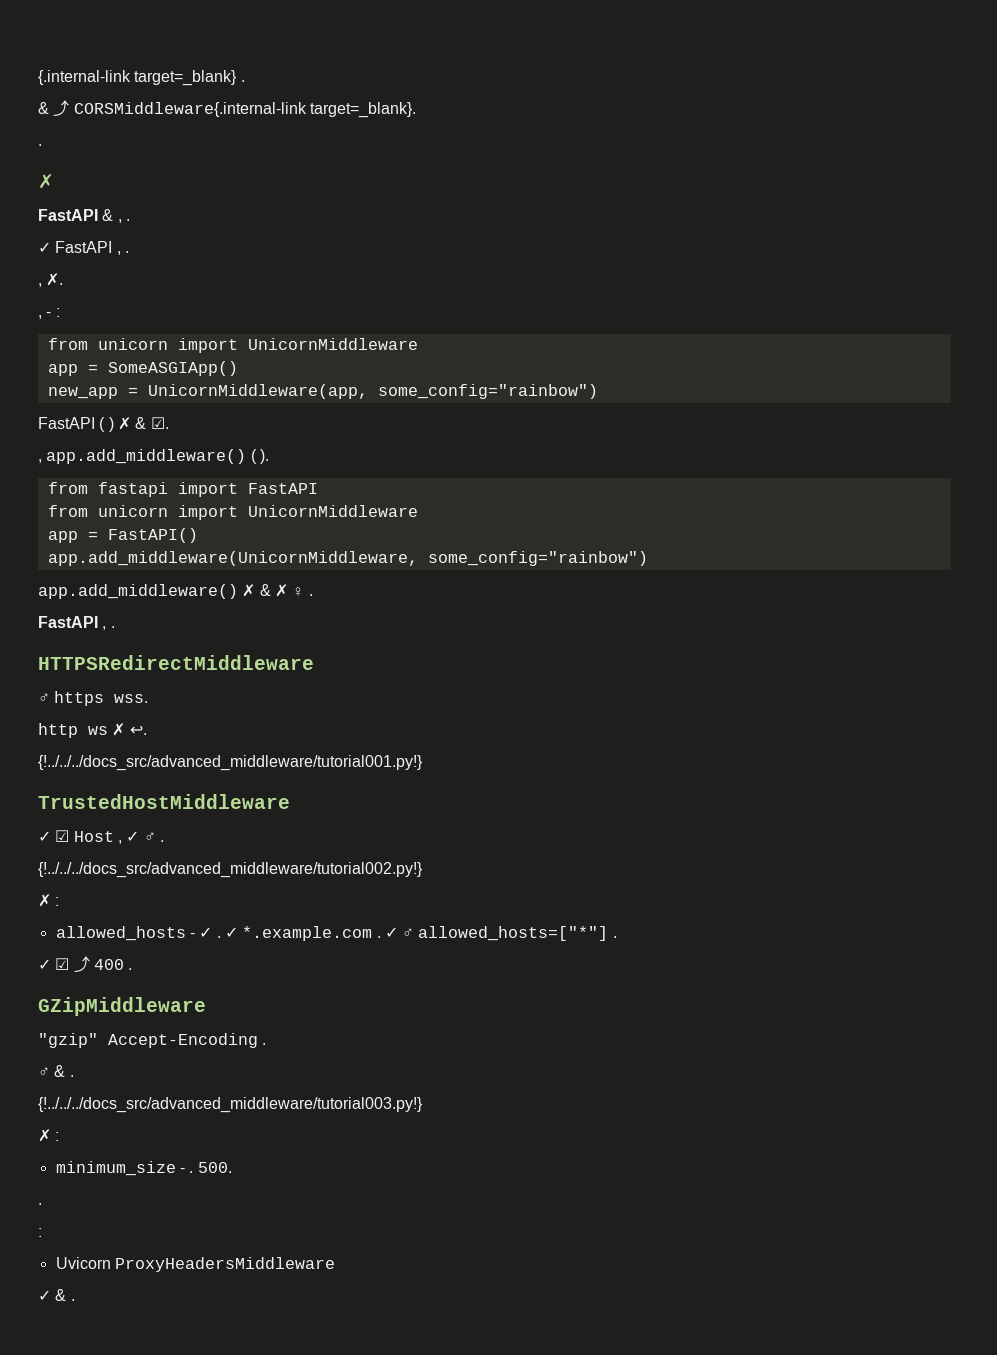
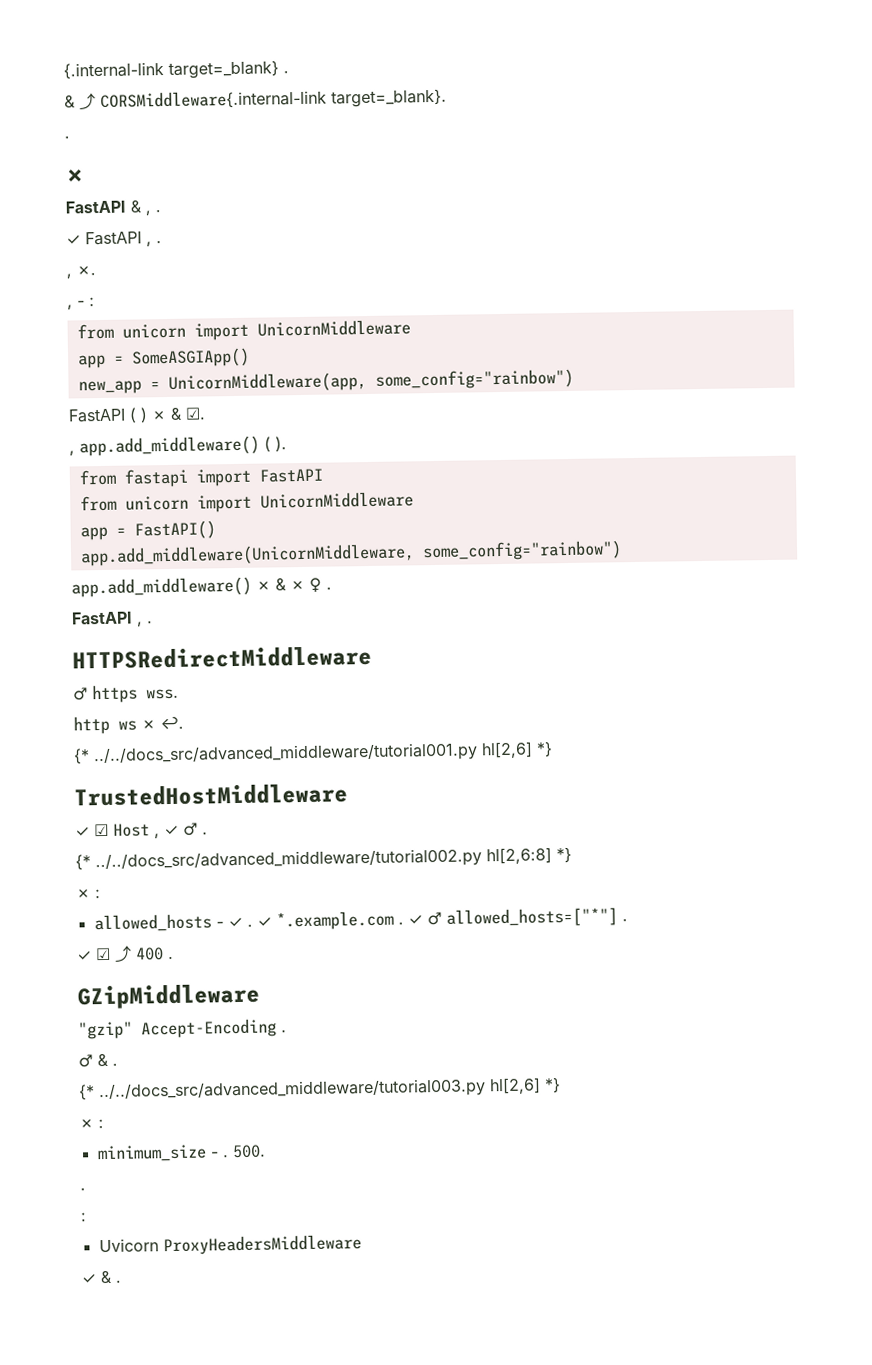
- {!../../../docs_src/advanced_middleware/tutorial001.py!}
+ {* ../../docs_src/advanced_middleware/tutorial001.py hl[2,6] *}
- {!../../../docs_src/advanced_middleware/tutorial002.py!}
+ {* ../../docs_src/advanced_middleware/tutorial002.py hl[2,6:8] *}
- {!../../../docs_src/advanced_middleware/tutorial003.py!}
+ {* ../../docs_src/advanced_middleware/tutorial003.py hl[2,6] *}

